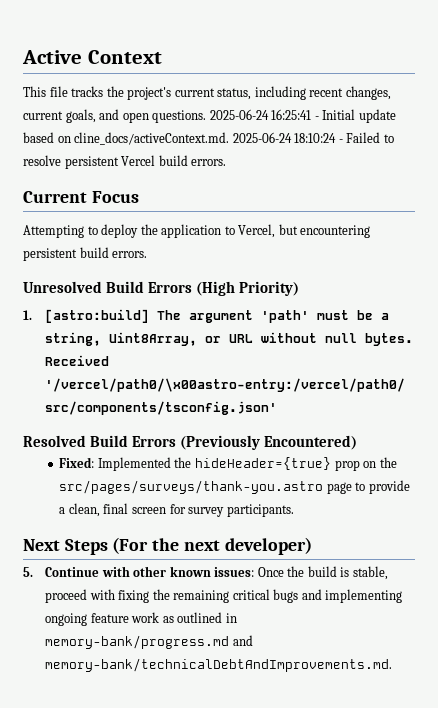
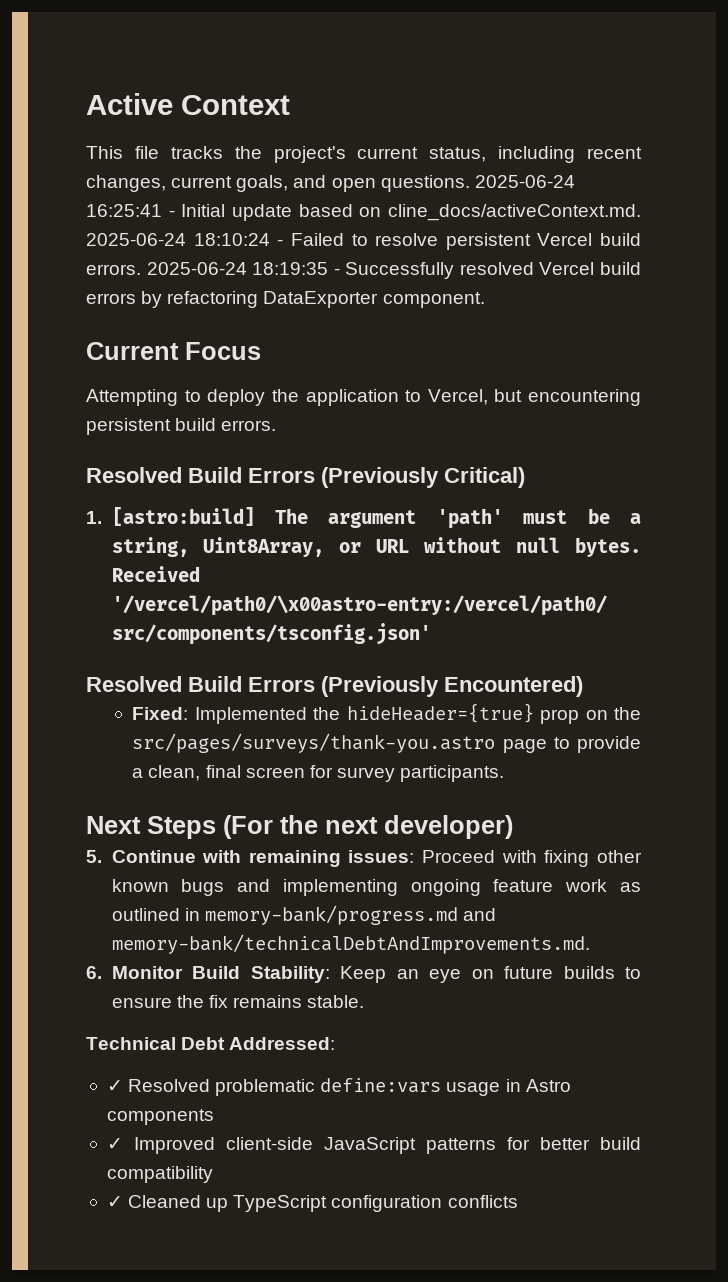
+ 2025-06-24 18:19:35 - Successfully resolved Vercel build errors by refactoring DataExporter component.
- Unresolved Build Errors (High Priority)
+ Resolved Build Errors (Previously Critical)
- 5. Continue with other known issues: Once the build is stable, proceed with fixing the remaining critical bugs and implementing ongoing feature work as outlined in memory-bank/progress.md and memory-bank/technicalDebtAndImprovements.md.
+ 5. Continue with remaining issues: Proceed with fixing other known bugs and implementing ongoing feature work as outlined in memory-bank/progress.md and memory-bank/technicalDebtAndImprovements.md.
+ 6. Monitor Build Stability: Keep an eye on future builds to ensure the fix remains stable.
+ Technical Debt Addressed:
+ ✓ Resolved problematic define:vars usage in Astro components
+ ✓ Improved client-side JavaScript patterns for better build compatibility
+ ✓ Cleaned up TypeScript configuration conflicts

